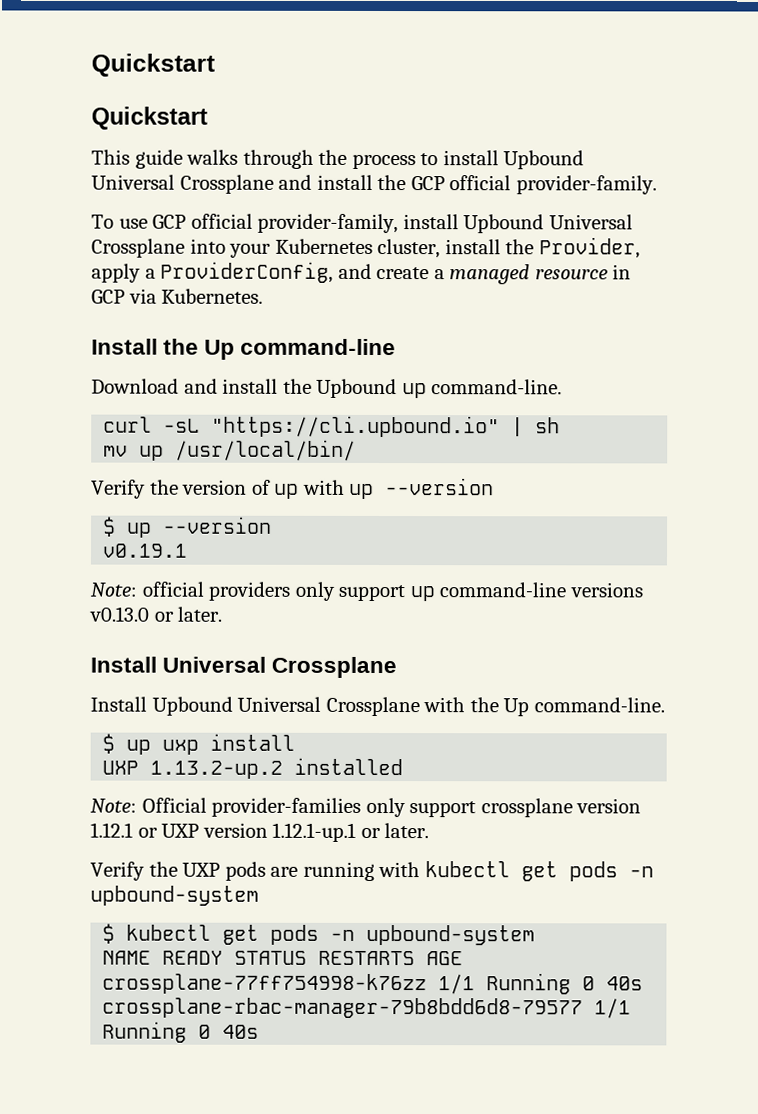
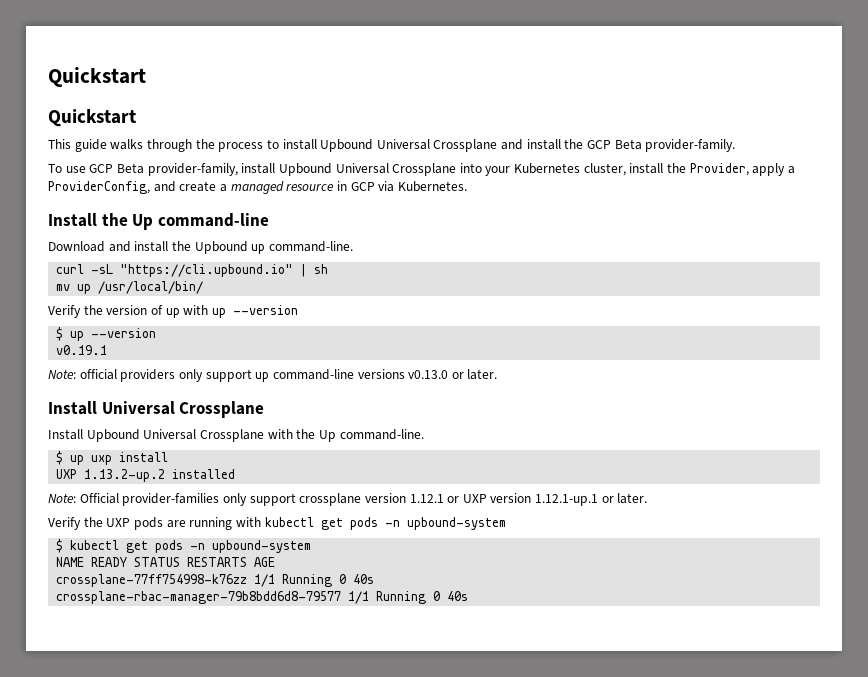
- This guide walks through the process to install Upbound Universal Crossplane and install the GCP official provider-family.
+ This guide walks through the process to install Upbound Universal Crossplane and install the GCP Beta provider-family.
- To use GCP official provider-family, install Upbound Universal Crossplane into your Kubernetes cluster, install the Provider, apply a ProviderConfig, and create a managed resource in GCP via Kubernetes.
+ To use GCP Beta provider-family, install Upbound Universal Crossplane into your Kubernetes cluster, install the Provider, apply a ProviderConfig, and create a managed resource in GCP via Kubernetes.

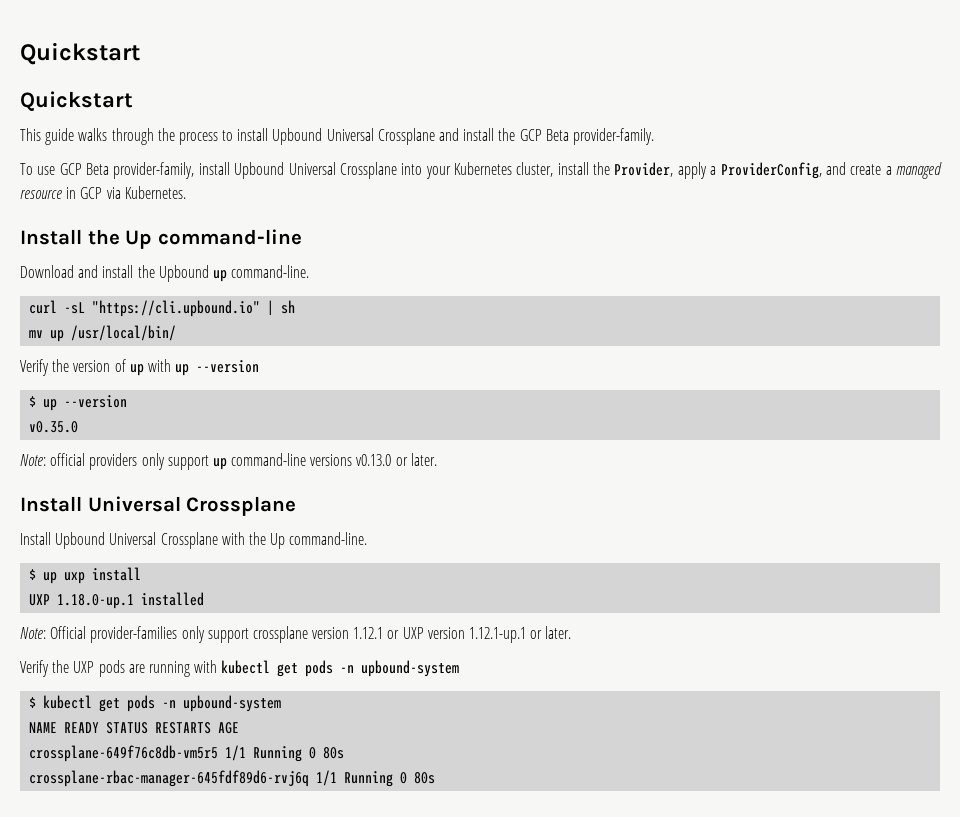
- v0.19.1
+ v0.35.0
- UXP 1.13.2-up.2 installed
+ UXP 1.18.0-up.1 installed
- crossplane-77ff754998-k76zz 1/1 Running 0 40s
- crossplane-rbac-manager-79b8bdd6d8-79577 1/1 Running 0 40s
+ crossplane-649f76c8db-vm5r5 1/1 Running 0 80s
+ crossplane-rbac-manager-645fdf89d6-rvj6q 1/1 Running 0 80s

